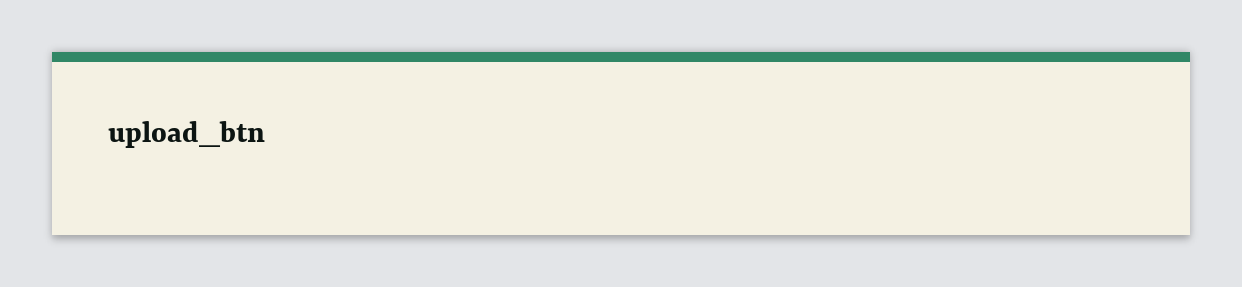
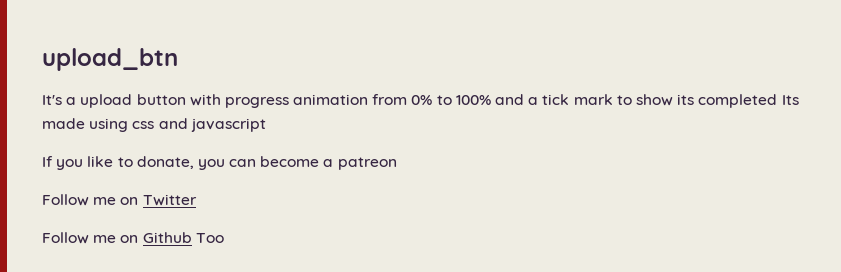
+ It's a upload button with progress animation from 0% to 100% and a tick mark to show its completed Its made using css and javascript
+ If you like to donate, you can become a patreon
+ Follow me on Twitter
+ Follow me on Github Too

